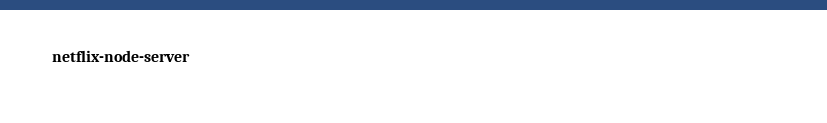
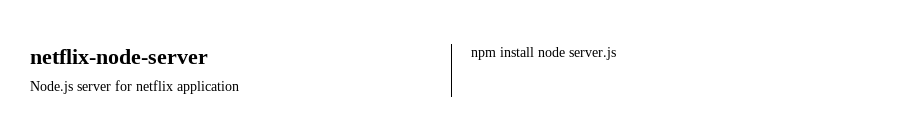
+ Node.js server for netflix application
+ npm install node server.js

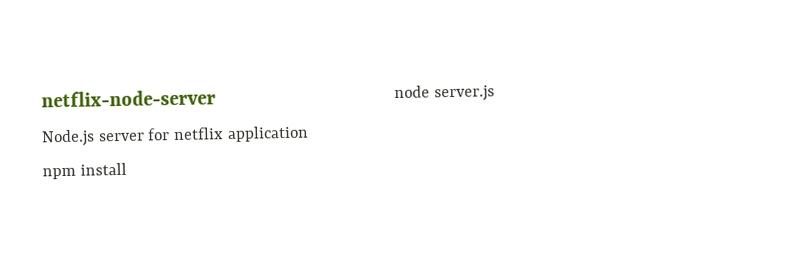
- npm install node server.js
+ npm install
+ node server.js

